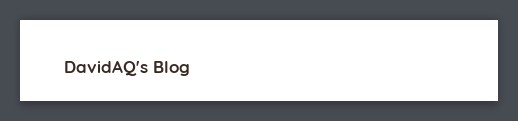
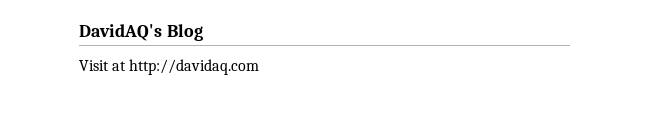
+ Visit at http://davidaq.com

